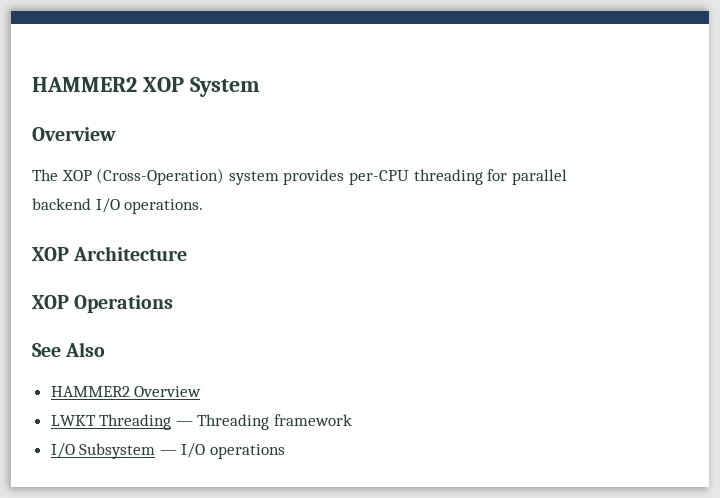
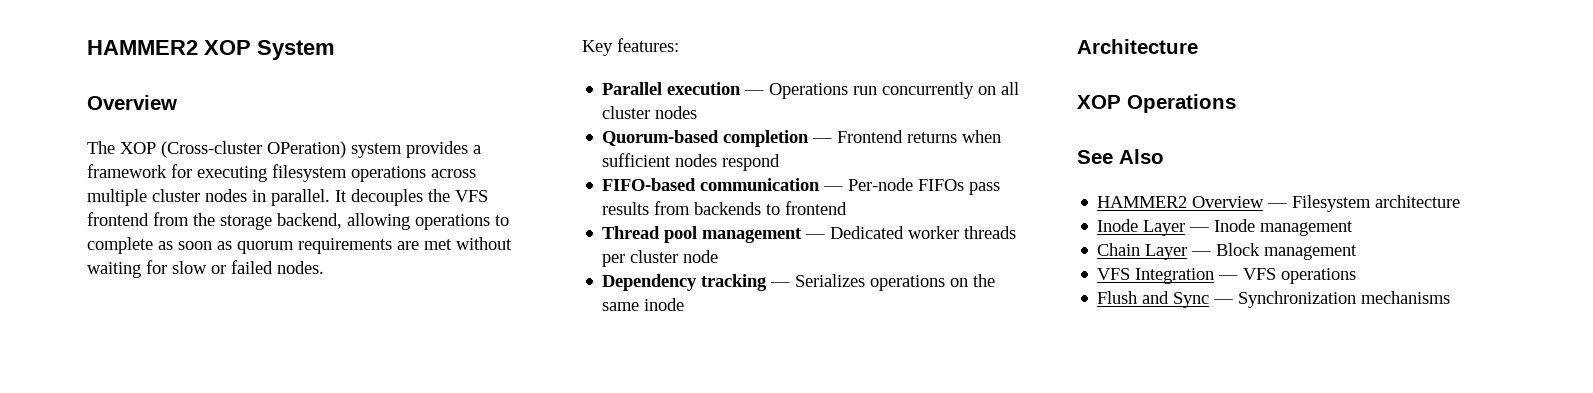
- The XOP (Cross-Operation) system provides per-CPU threading for parallel backend I/O operations.
- XOP Architecture
+ The XOP (Cross-cluster OPeration) system provides a framework for executing filesystem operations across multiple cluster nodes in parallel. It decouples the VFS frontend from the storage backend, allowing operations to complete as soon as quorum requirements are met without waiting for slow or failed nodes.
+ Key features:
+ Parallel execution — Operations run concurrently on all cluster nodes
+ Quorum-based completion — Frontend returns when sufficient nodes respond
+ FIFO-based communication — Per-node FIFOs pass results from backends to frontend
+ Thread pool management — Dedicated worker threads per cluster node
+ Dependency tracking — Serializes operations on the same inode
+ Architecture
- HAMMER2 Overview
- LWKT Threading — Threading framework
- I/O Subsystem — I/O operations
+ HAMMER2 Overview — Filesystem architecture
+ Inode Layer — Inode management
+ Chain Layer — Block management
+ VFS Integration — VFS operations
+ Flush and Sync — Synchronization mechanisms

